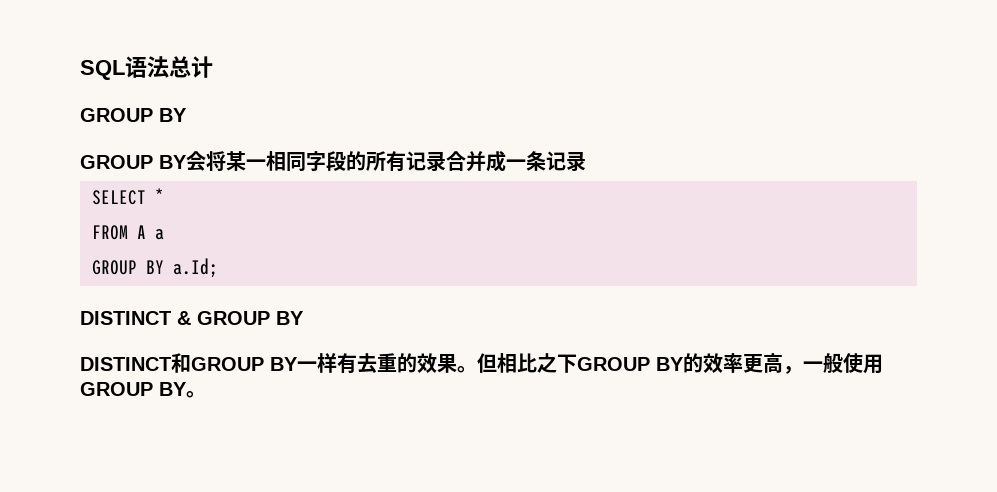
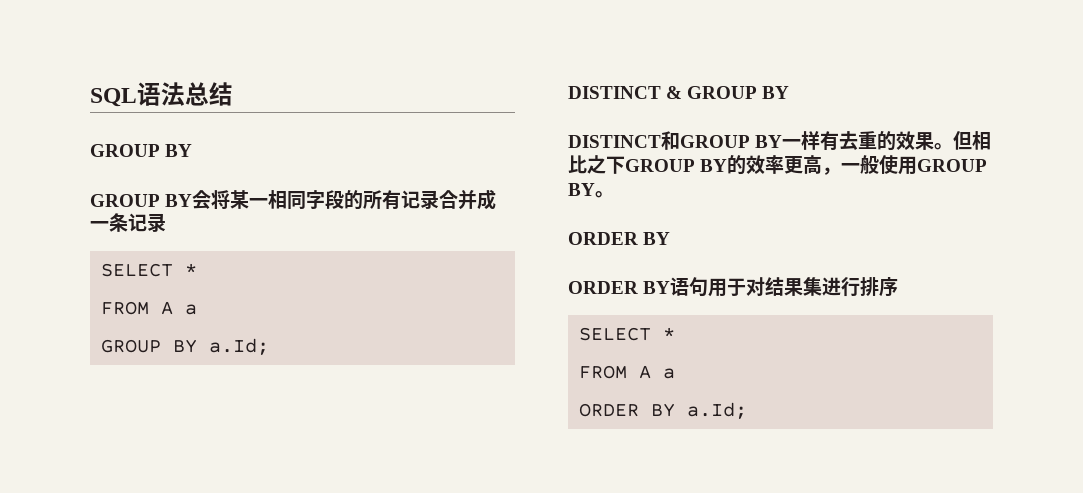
- SQL语法总计
+ SQL语法总结
  但相比之下GROUP BY的效率更高，一般使用GROUP BY。
+ ORDER BY
+ ORDER BY语句用于对结果集进行排序
+ SELECT *
+ FROM A a
+ ORDER BY a.Id;

